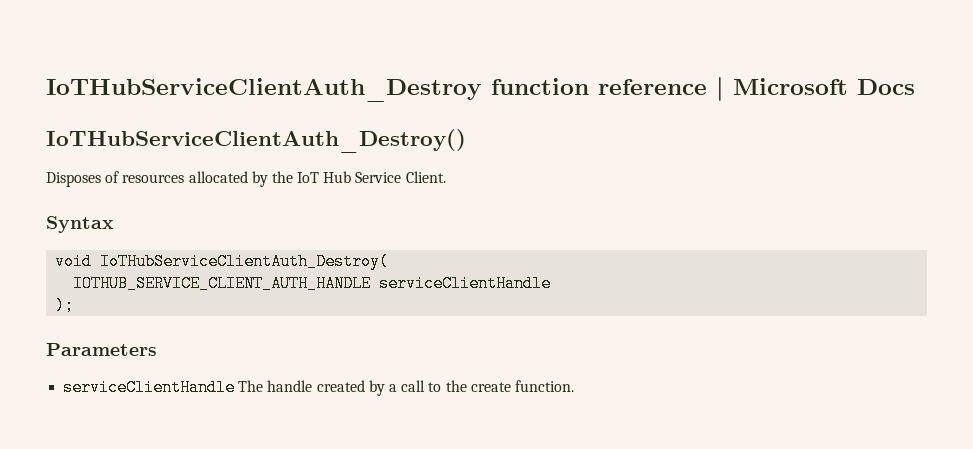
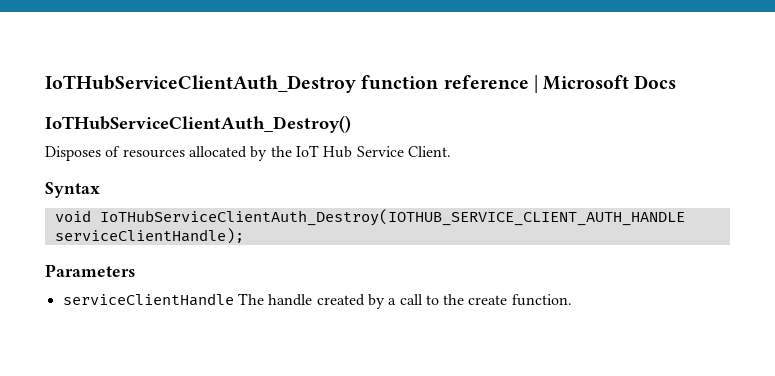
- void IoTHubServiceClientAuth_Destroy(
- IOTHUB_SERVICE_CLIENT_AUTH_HANDLE serviceClientHandle
- );
+ void IoTHubServiceClientAuth_Destroy(IOTHUB_SERVICE_CLIENT_AUTH_HANDLE serviceClientHandle);

